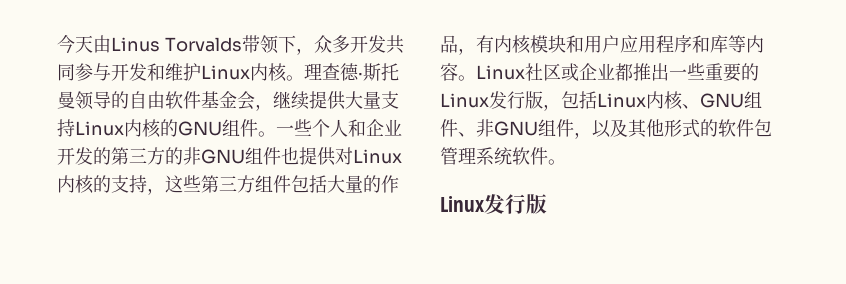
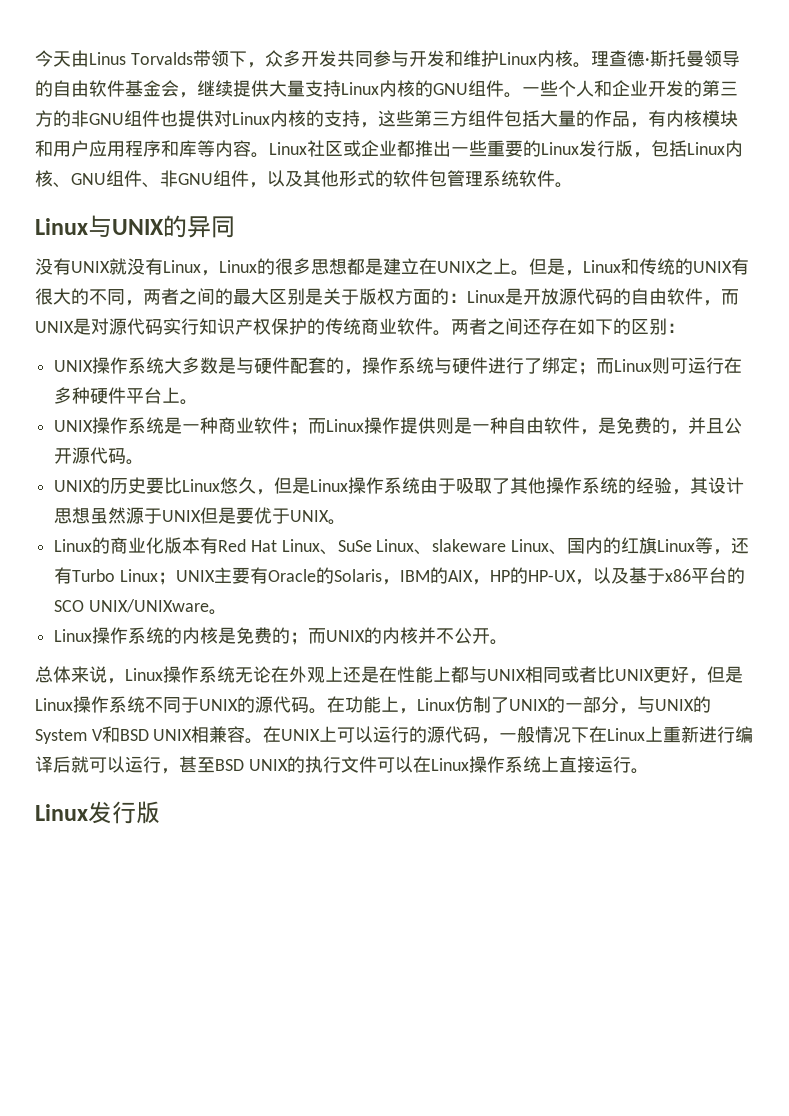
+ Linux与UNIX的异同
+ 没有UNIX就没有Linux，Linux的很多思想都是建立在UNIX之上。但是，Linux和传统的UNIX有很大的不同，两者之间的最大区别是关于版权方面的：Linux是开放源代码的自由软件，而UNIX是对源代码实行知识产权保护的传统商业软件。两者之间还存在如下的区别：
+ UNIX操作系统大多数是与硬件配套的，操作系统与硬件进行了绑定；而Linux则可运行在多种硬件平台上。
+ UNIX操作系统是一种商业软件；而Linux操作提供则是一种自由软件，是免费的，并且公开源代码。
+ UNIX的历史要比Linux悠久，但是Linux操作系统由于吸取了其他操作系统的经验，其设计思想虽然源于UNIX但是要优于UNIX。
+ Linux的商业化版本有Red Hat Linux、SuSe Linux、slakeware Linux、国内的红旗Linux等，还有Turbo Linux；UNIX主要有Oracle的Solaris，IBM的AIX，HP的HP-UX，以及基于x86平台的SCO UNIX/UNIXware。
+ Linux操作系统的内核是免费的；而UNIX的内核并不公开。
+ 总体来说，Linux操作系统无论在外观上还是在性能上都与UNIX相同或者比UNIX更好，但是Linux操作系统不同于UNIX的源代码。在功能上，Linux仿制了UNIX的一部分，与UNIX的System V和BSD UNIX相兼容。在UNIX上可以运行的源代码，一般情况下在Linux上重新进行编译后就可以运行，甚至BSD UNIX的执行文件可以在Linux操作系统上直接运行。

